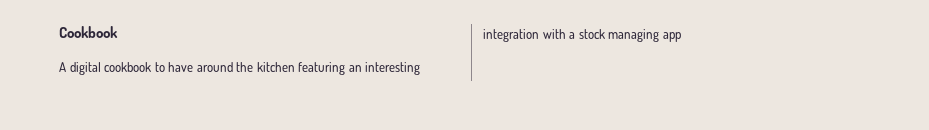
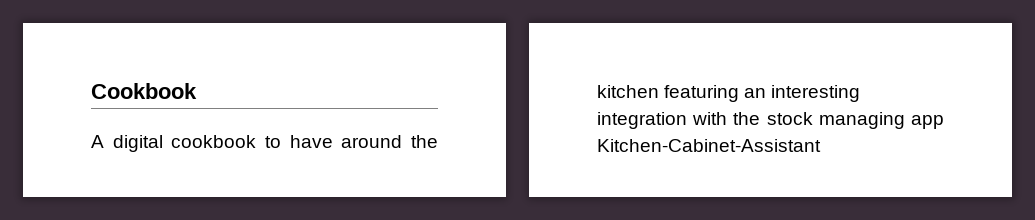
- A digital cookbook to have around the kitchen featuring an interesting integration with a stock managing app
+ A digital cookbook to have around the kitchen featuring an interesting integration with the stock managing app Kitchen-Cabinet-Assistant

